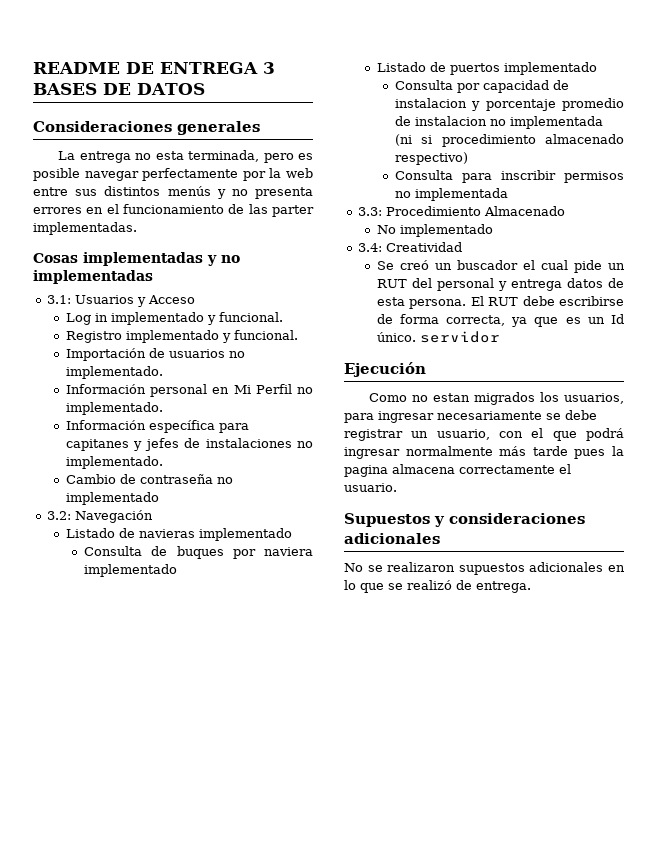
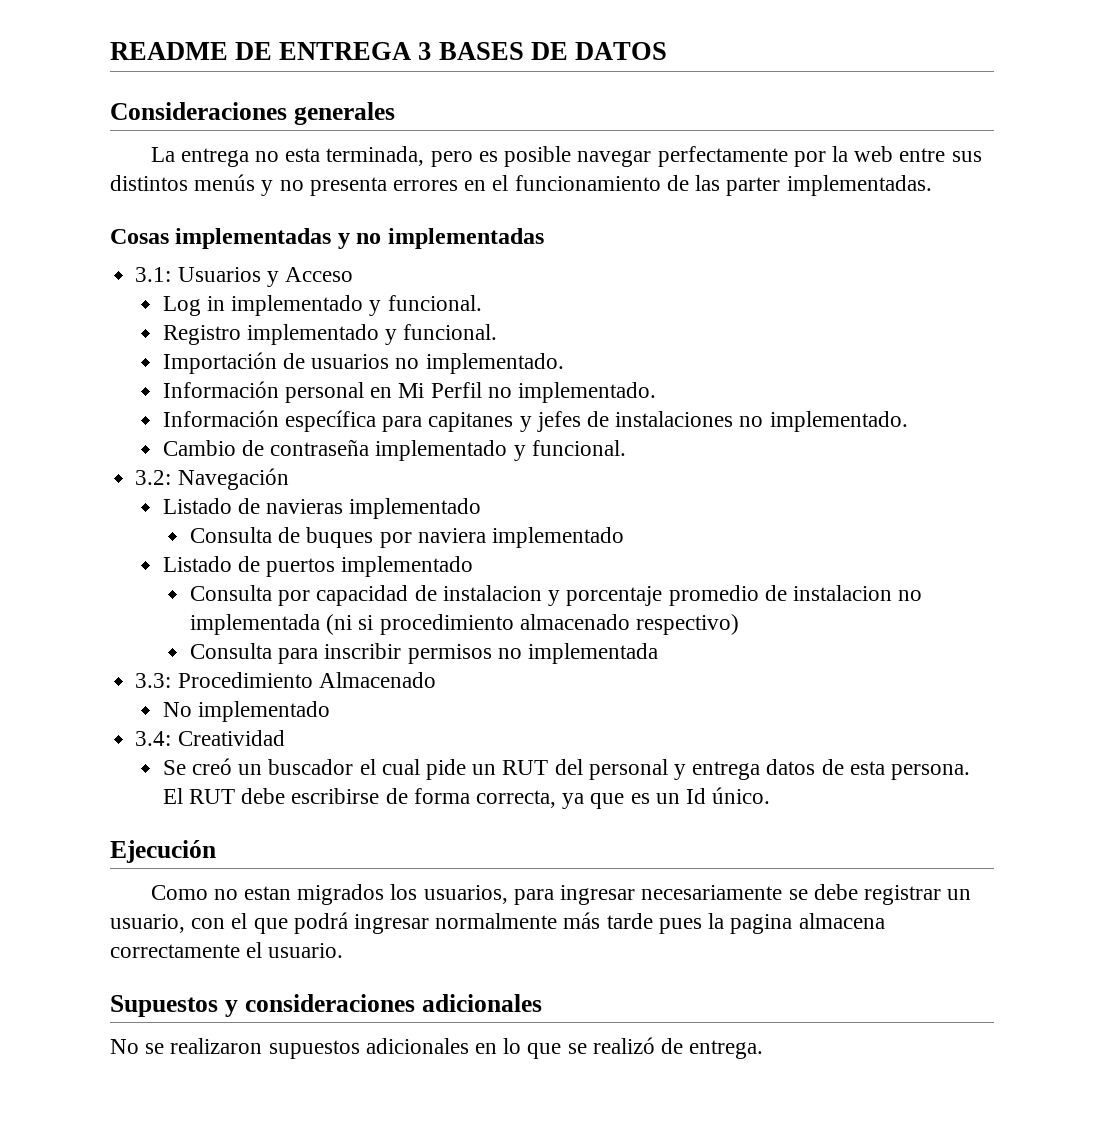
- Cambio de contraseña no implementado
+ Cambio de contraseña implementado y funcional.
- El RUT debe escribirse de forma correcta, ya que es un Id único. servidor
+ El RUT debe escribirse de forma correcta, ya que es un Id único.

